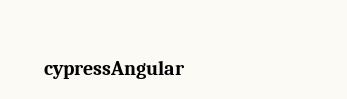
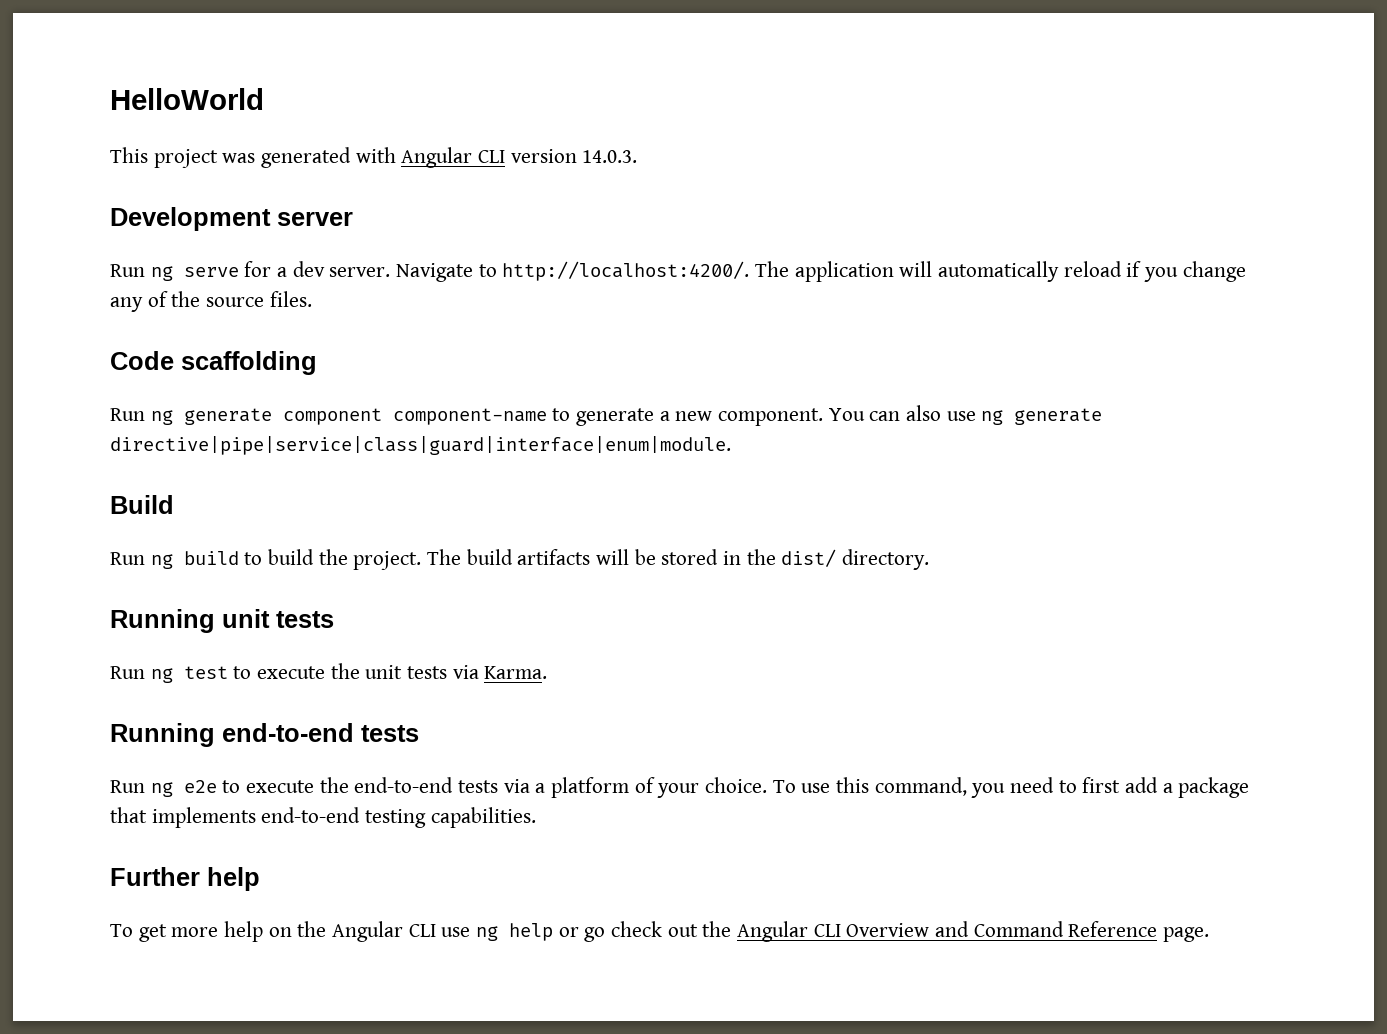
- cypressAngular
+ HelloWorld
+ This project was generated with Angular CLI version 14.0.3.
+ Development server
+ Run ng serve for a dev server. Navigate to http://localhost:4200/. The application will automatically reload if you change any of the source files.
+ Code scaffolding
+ Run ng generate component component-name to generate a new component. You can also use ng generate directive|pipe|service|class|guard|interface|enum|module.
+ Build
+ Run ng build to build the project. The build artifacts will be stored in the dist/ directory.
+ Running unit tests
+ Run ng test to execute the unit tests via Karma.
+ Running end-to-end tests
+ Run ng e2e to execute the end-to-end tests via a platform of your choice. To use this command, you need to first add a package that implements end-to-end testing capabilities.
+ Further help
+ To get more help on the Angular CLI use ng help or go check out the Angular CLI Overview and Command Reference page.

